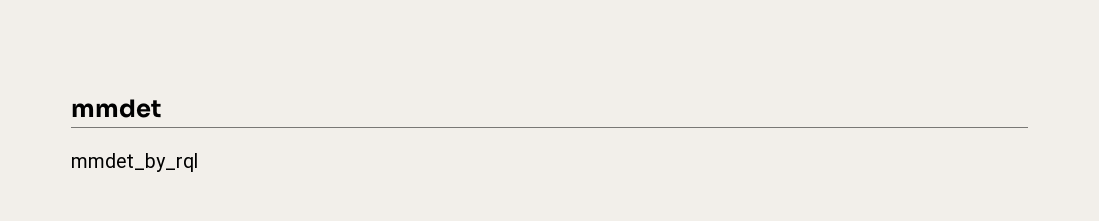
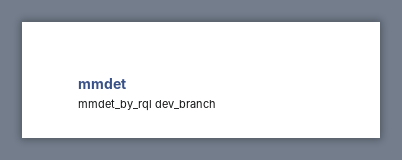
- mmdet_by_rql
+ mmdet_by_rql dev_branch

